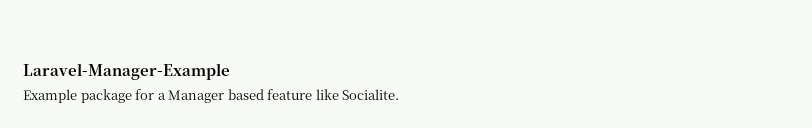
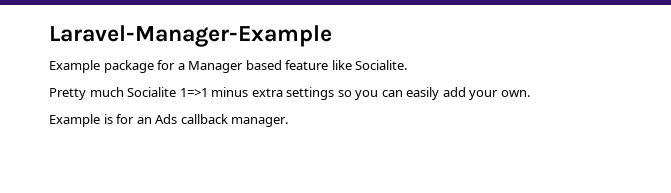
+ Pretty much Socialite 1=>1 minus extra settings so you can easily add your own.
+ Example is for an Ads callback manager.

